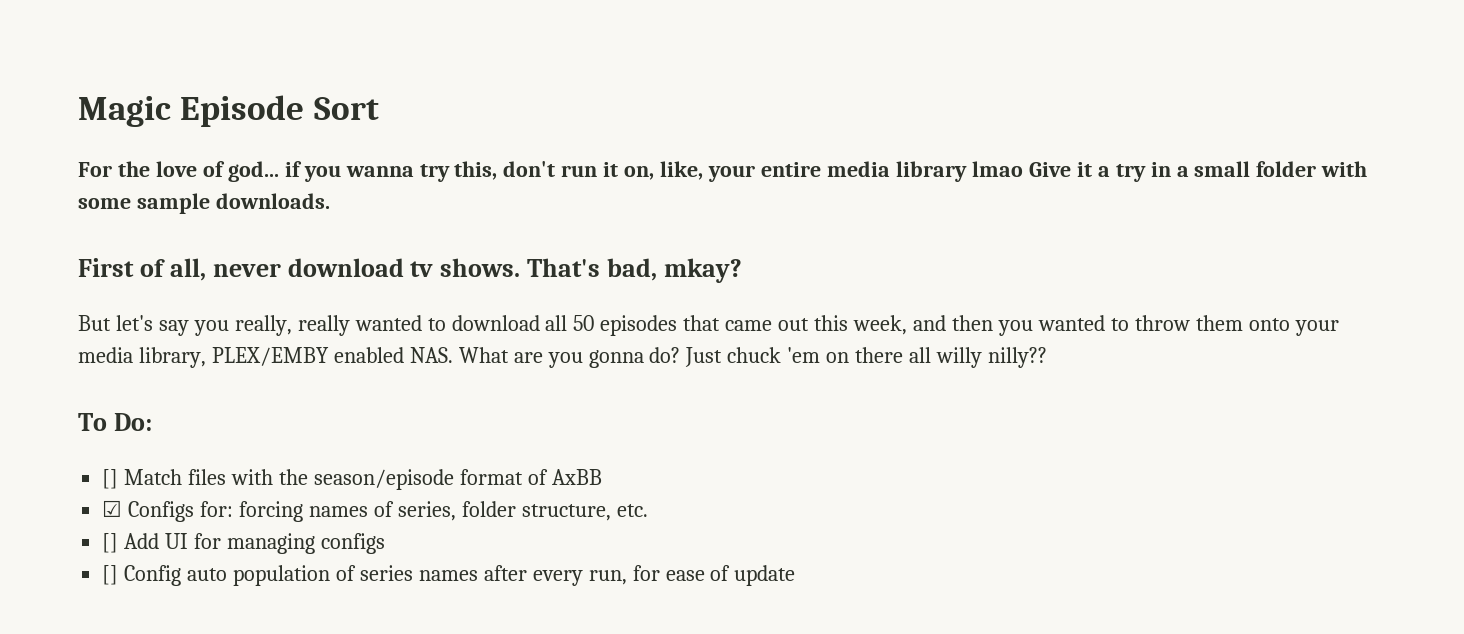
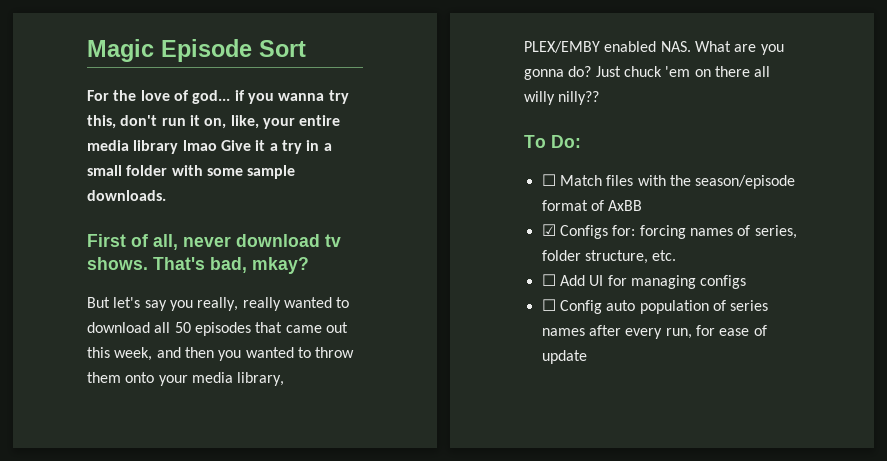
- [] Match files with the season/episode format of AxBB
+ ☐ Match files with the season/episode format of AxBB
- [] Add UI for managing configs
+ ☐ Add UI for managing configs
- [] Config auto population of series names after every run, for ease of update
+ ☐ Config auto population of series names after every run, for ease of update

